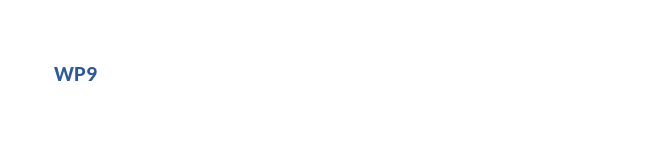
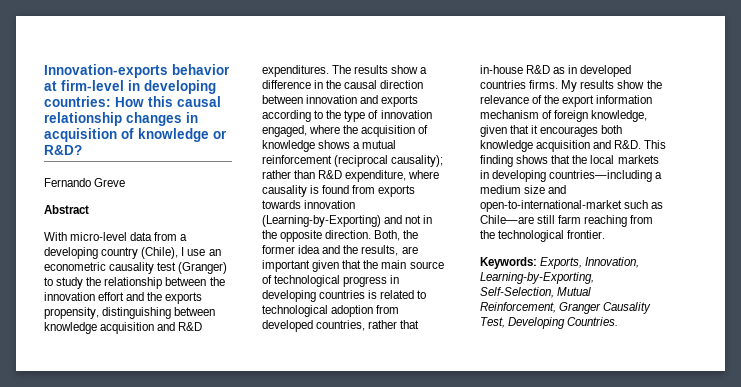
- WP9
+ Innovation-exports behavior at firm-level in developing countries: How this causal relationship changes in acquisition of knowledge or R&D?
+ Fernando Greve
+ Abstract
+ With micro-level data from a developing country (Chile), I use an econometric causality test (Granger) to study the relationship between the innovation effort and the exports propensity, distinguishing between knowledge acquisition and R&D expenditures. The results show a difference in the causal direction between innovation and exports according to the type of innovation engaged, where the acquisition of knowledge shows a mutual reinforcement (reciprocal causality); rather than R&D expenditure, where causality is found from exports towards innovation (Learning-by-Exporting) and not in the opposite direction. Both, the former idea and the results, are important given that the main source of technological progress in developing countries is related to technological adoption from developed countries, rather that in-house R&D as in developed countries firms. My results show the relevance of the export information mechanism of foreign knowledge, given that it encourages both knowledge acquisition and R&D. This finding shows that the local markets in developing countries—including a medium size and open-to-international-market such as Chile—are still farm reaching from the technological frontier.
+ Keywords: Exports, Innovation, Learning-by-Exporting, Self-Selection, Mutual Reinforcement, Granger Causality Test, Developing Countries.

